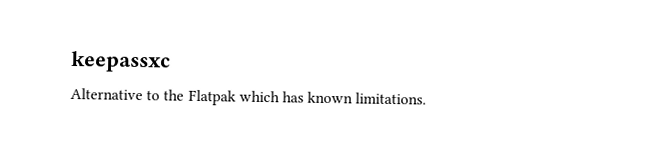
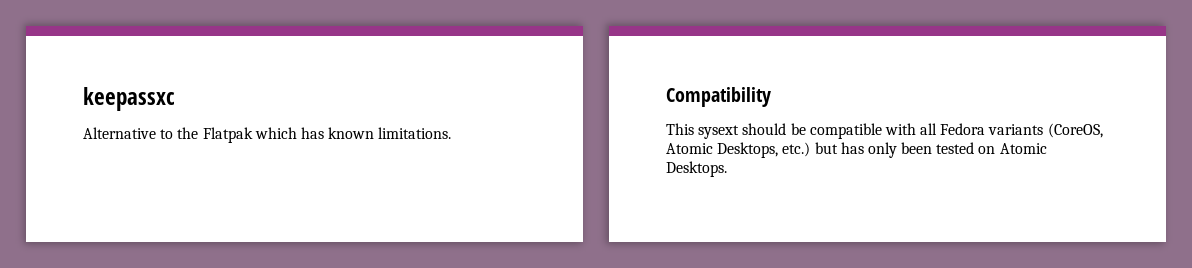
+ Compatibility
+ This sysext should be compatible with all Fedora variants (CoreOS, Atomic Desktops, etc.) but has only been tested on Atomic Desktops.

